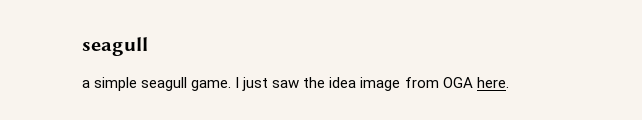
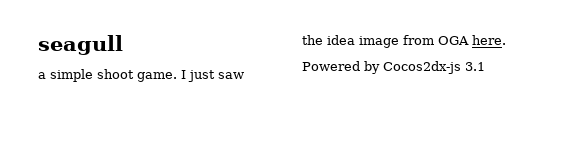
- a simple seagull game.
+ a simple shoot game.
+ Powered by Cocos2dx-js 3.1

